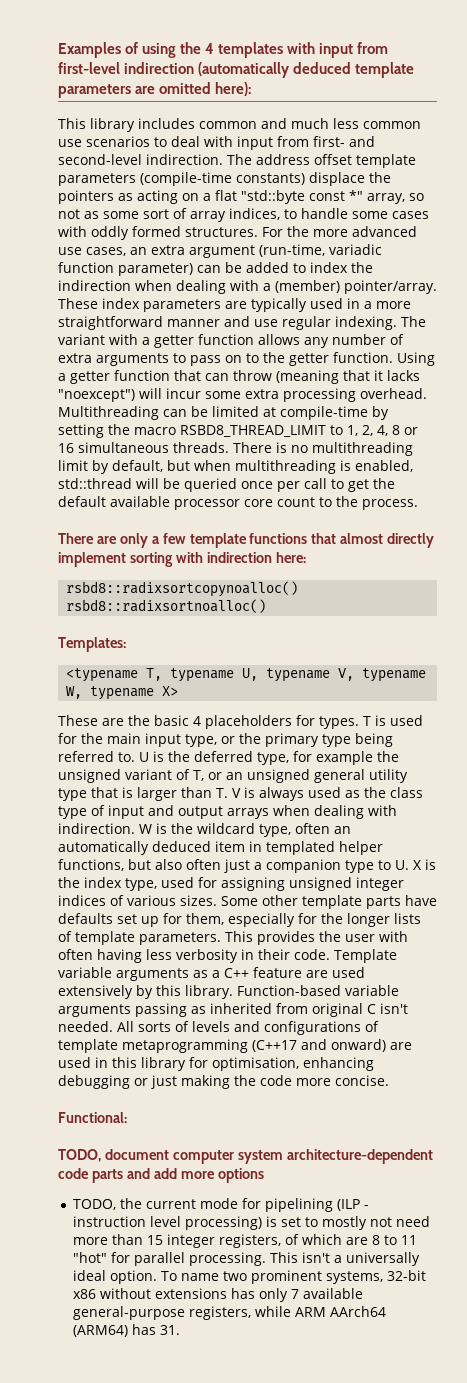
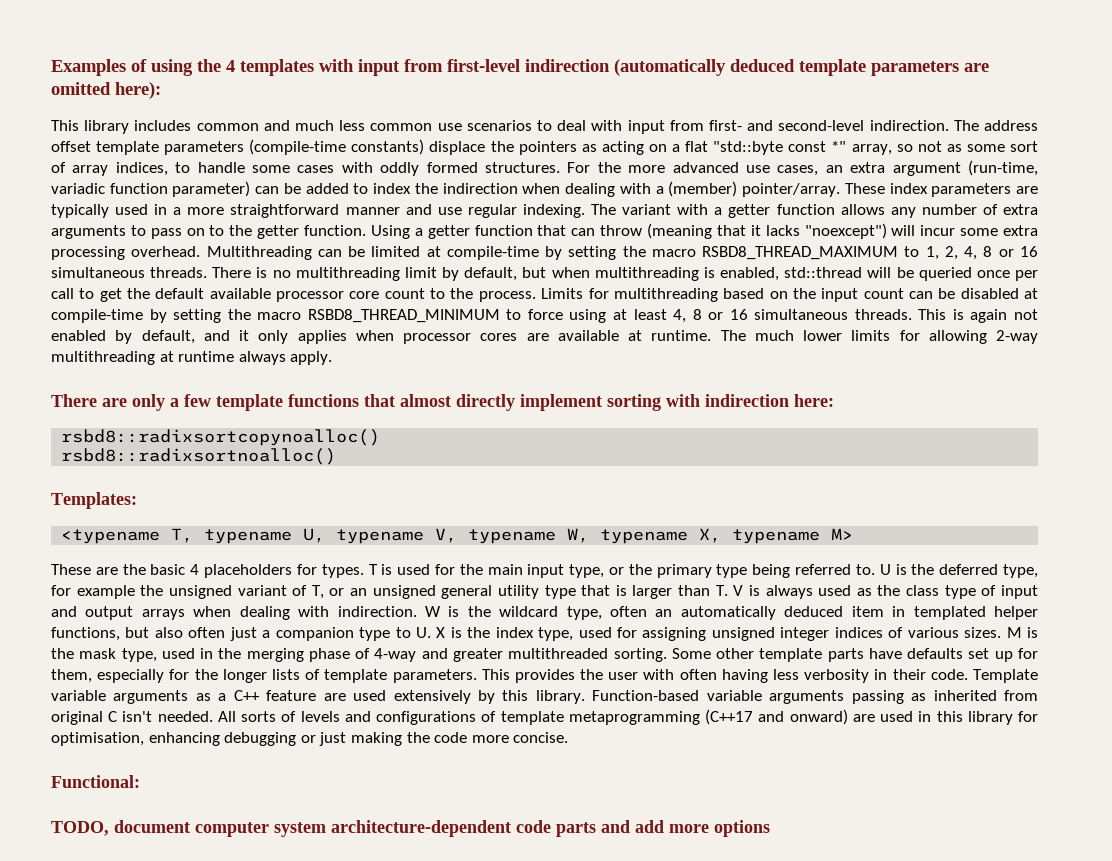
- Multithreading can be limited at compile-time by setting the macro RSBD8_THREAD_LIMIT to 1, 2, 4, 8 or 16 simultaneous threads.
+ Multithreading can be limited at compile-time by setting the macro RSBD8_THREAD_MAXIMUM to 1, 2, 4, 8 or 16 simultaneous threads.
+ Limits for multithreading based on the input count can be disabled at compile-time by setting the macro RSBD8_THREAD_MINIMUM to force using at least 4, 8 or 16 simultaneous threads. This is again not enabled by default, and it only applies when processor cores are available at runtime. The much lower limits for allowing 2-way multithreading at runtime always apply.
- <typename T, typename U, typename V, typename W, typename X>
+ <typename T, typename U, typename V, typename W, typename X, typename M>
+ M is the mask type, used in the merging phase of 4-way and greater multithreaded sorting.
- TODO, the current mode for pipelining (ILP - instruction level processing) is set to mostly not need more than 15 integer registers, of which are 8 to 11 "hot" for parallel processing. This isn't a universally ideal option. To name two prominent systems, 32-bit x86 without extensions has only 7 available general-purpose registers, while ARM AArch64 (ARM64) has 31.

